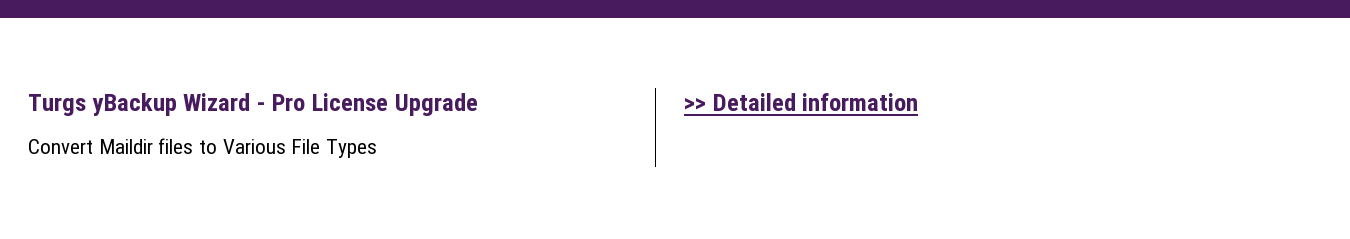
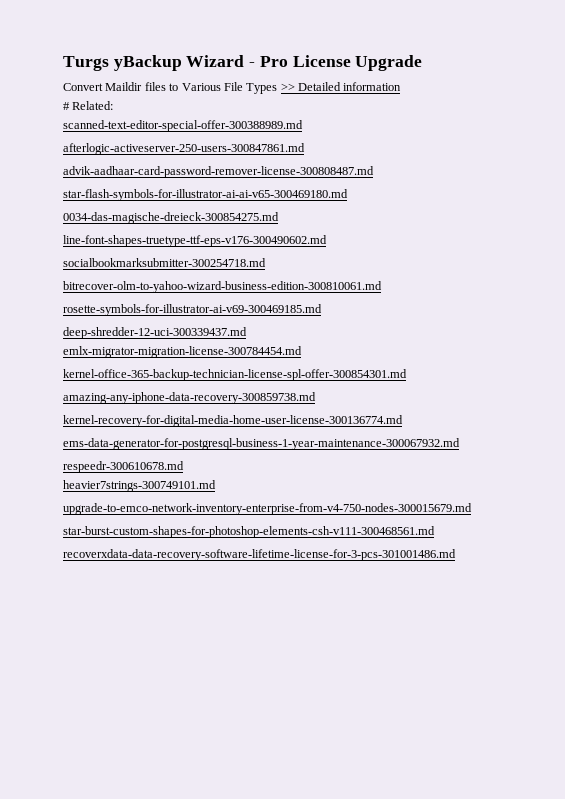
- Convert Maildir files to Various File Types
- >> Detailed information
+ Convert Maildir files to Various File Types >> Detailed information
+ # Related:
+ scanned-text-editor-special-offer-300388989.md
+ afterlogic-activeserver-250-users-300847861.md
+ advik-aadhaar-card-password-remover-license-300808487.md
+ star-flash-symbols-for-illustrator-ai-ai-v65-300469180.md
+ 0034-das-magische-dreieck-300854275.md
+ line-font-shapes-truetype-ttf-eps-v176-300490602.md
+ socialbookmarksubmitter-300254718.md
+ bitrecover-olm-to-yahoo-wizard-business-edition-300810061.md
+ rosette-symbols-for-illustrator-ai-v69-300469185.md
+ deep-shredder-12-uci-300339437.md
+ emlx-migrator-migration-license-300784454.md
+ kernel-office-365-backup-technician-license-spl-offer-300854301.md
+ amazing-any-iphone-data-recovery-300859738.md
+ kernel-recovery-for-digital-media-home-user-license-300136774.md
+ ems-data-generator-for-postgresql-business-1-year-maintenance-300067932.md
+ respeedr-300610678.md
+ heavier7strings-300749101.md
+ upgrade-to-emco-network-inventory-enterprise-from-v4-750-nodes-300015679.md
+ star-burst-custom-shapes-for-photoshop-elements-csh-v111-300468561.md
+ recoverxdata-data-recovery-software-lifetime-license-for-3-pcs-301001486.md

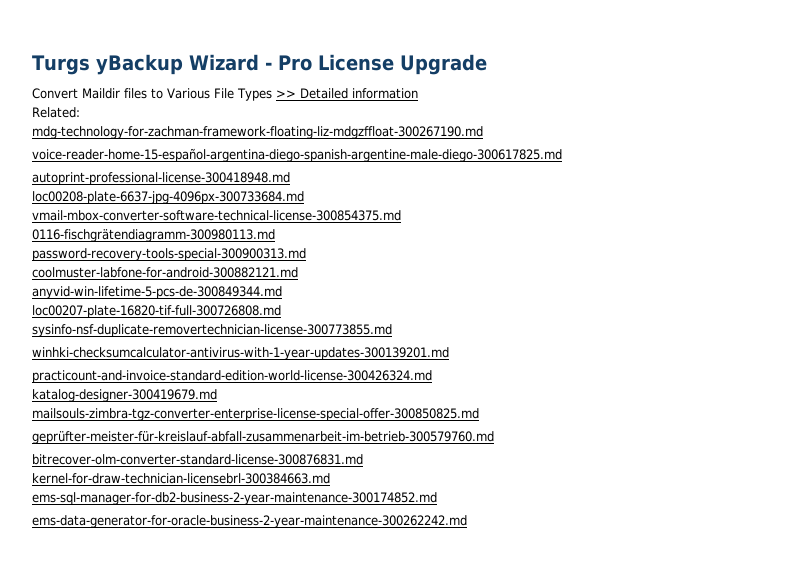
- # Related:
+ Related:
- scanned-text-editor-special-offer-300388989.md
- afterlogic-activeserver-250-users-300847861.md
- advik-aadhaar-card-password-remover-license-300808487.md
- star-flash-symbols-for-illustrator-ai-ai-v65-300469180.md
- 0034-das-magische-dreieck-300854275.md
- line-font-shapes-truetype-ttf-eps-v176-300490602.md
- socialbookmarksubmitter-300254718.md
- bitrecover-olm-to-yahoo-wizard-business-edition-300810061.md
- rosette-symbols-for-illustrator-ai-v69-300469185.md
- deep-shredder-12-uci-300339437.md
- emlx-migrator-migration-license-300784454.md
- kernel-office-365-backup-technician-license-spl-offer-300854301.md
- amazing-any-iphone-data-recovery-300859738.md
- kernel-recovery-for-digital-media-home-user-license-300136774.md
- ems-data-generator-for-postgresql-business-1-year-maintenance-300067932.md
- respeedr-300610678.md
- heavier7strings-300749101.md
- upgrade-to-emco-network-inventory-enterprise-from-v4-750-nodes-300015679.md
- star-burst-custom-shapes-for-photoshop-elements-csh-v111-300468561.md
- recoverxdata-data-recovery-software-lifetime-license-for-3-pcs-301001486.md
+ mdg-technology-for-zachman-framework-floating-liz-mdgzffloat-300267190.md
+ voice-reader-home-15-español-argentina-diego-spanish-argentine-male-diego-300617825.md
+ autoprint-professional-license-300418948.md
+ loc00208-plate-6637-jpg-4096px-300733684.md
+ vmail-mbox-converter-software-technical-license-300854375.md
+ 0116-fischgrätendiagramm-300980113.md
+ password-recovery-tools-special-300900313.md
+ coolmuster-labfone-for-android-300882121.md
+ anyvid-win-lifetime-5-pcs-de-300849344.md
+ loc00207-plate-16820-tif-full-300726808.md
+ sysinfo-nsf-duplicate-removertechnician-license-300773855.md
+ winhki-checksumcalculator-antivirus-with-1-year-updates-300139201.md
+ practicount-and-invoice-standard-edition-world-license-300426324.md
+ katalog-designer-300419679.md
+ mailsouls-zimbra-tgz-converter-enterprise-license-special-offer-300850825.md
+ geprüfter-meister-für-kreislauf-abfall-zusammenarbeit-im-betrieb-300579760.md
+ bitrecover-olm-converter-standard-license-300876831.md
+ kernel-for-draw-technician-licensebrl-300384663.md
+ ems-sql-manager-for-db2-business-2-year-maintenance-300174852.md
+ ems-data-generator-for-oracle-business-2-year-maintenance-300262242.md

